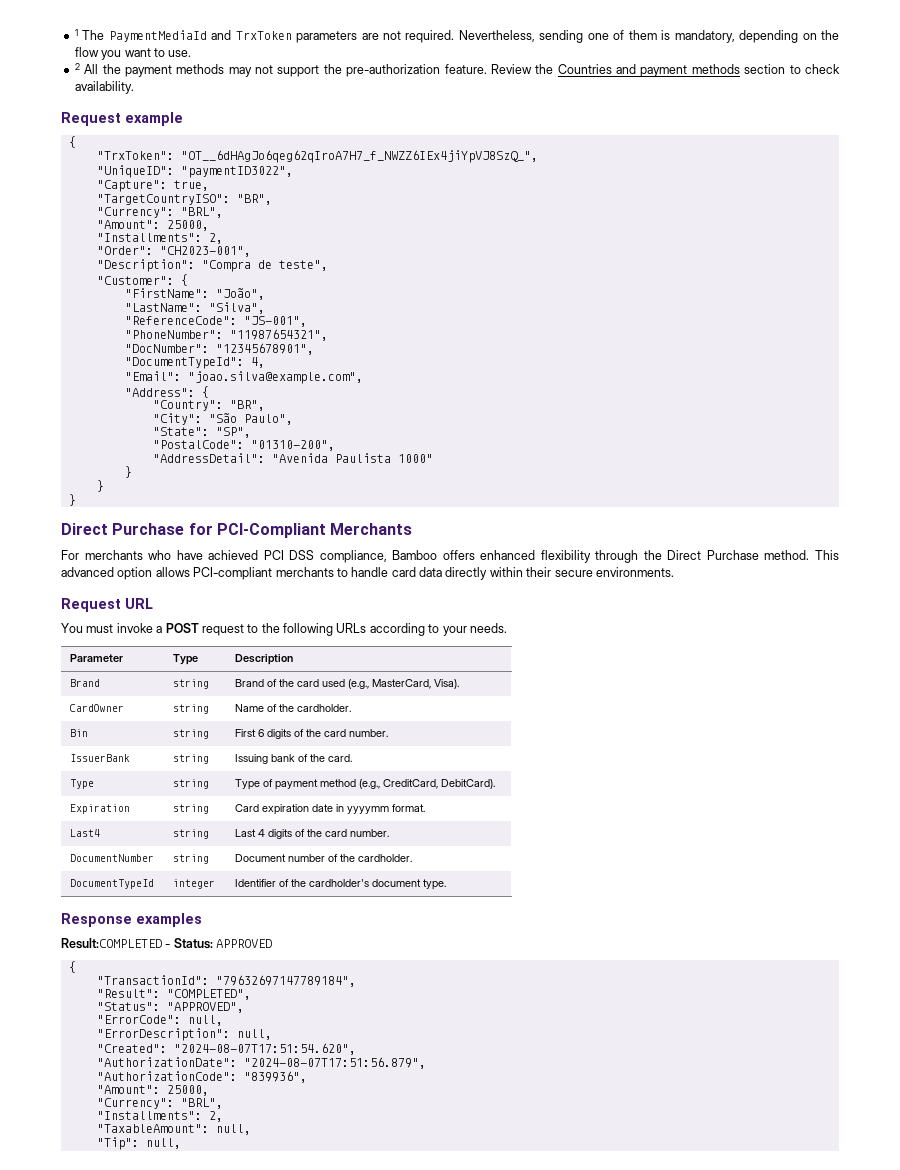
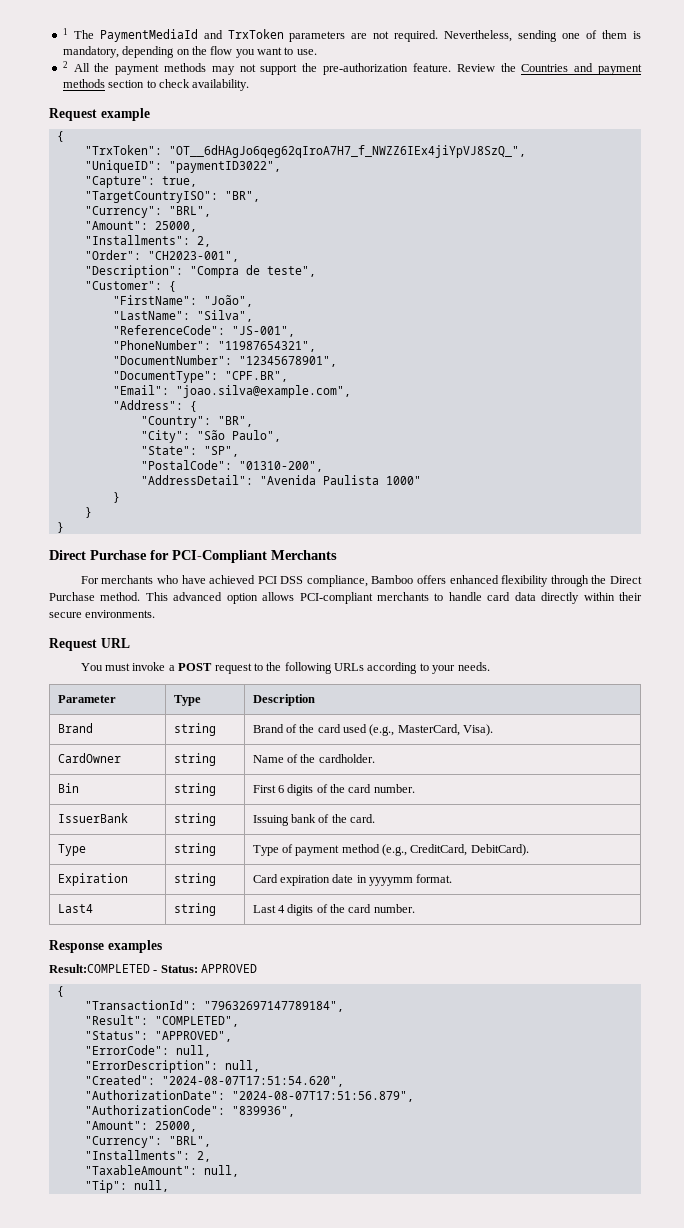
- "DocNumber": "12345678901",
+ "DocumentNumber": "12345678901",
- "DocumentTypeId": 4,
+ "DocumentType": "CPF.BR",
- DocumentNumber | string | Document number of the cardholder.
- DocumentTypeId | integer | Identifier of the cardholder's document type.

